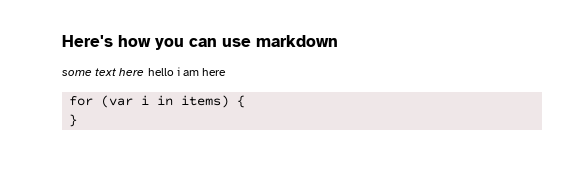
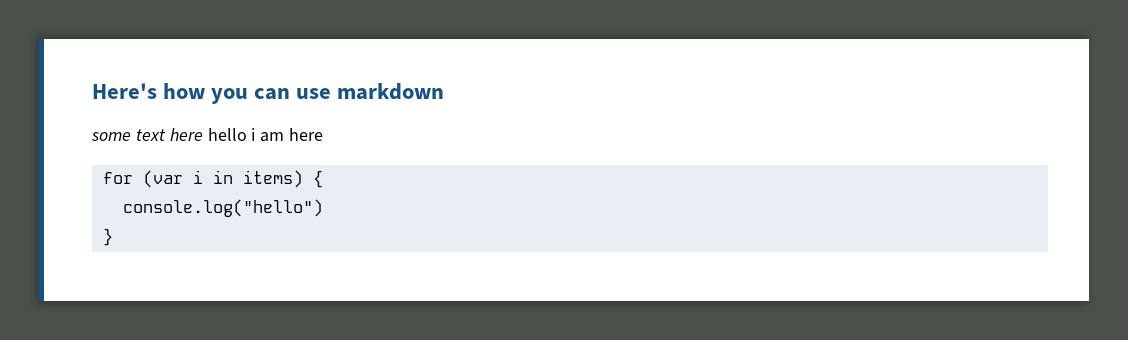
+ console.log("hello")

